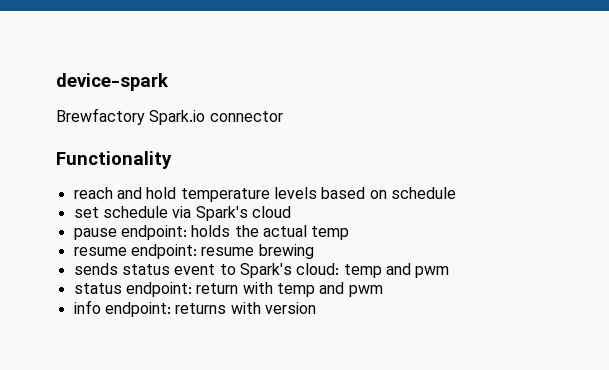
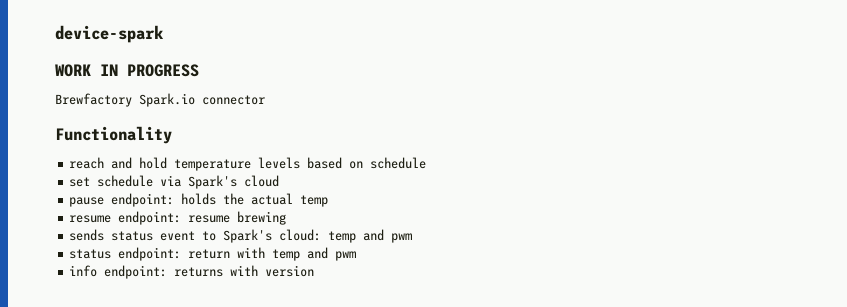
+ WORK IN PROGRESS

